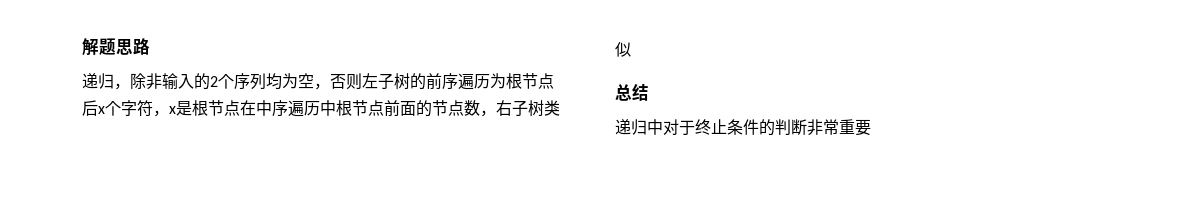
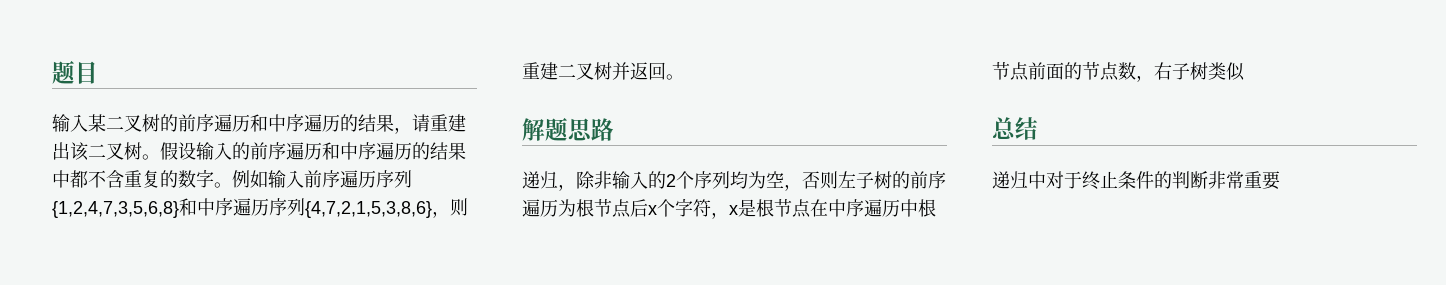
+ 题目
+ 输入某二叉树的前序遍历和中序遍历的结果，请重建出该二叉树。假设输入的前序遍历和中序遍历的结果中都不含重复的数字。例如输入前序遍历序列{1,2,4,7,3,5,6,8}和中序遍历序列{4,7,2,1,5,3,8,6}，则重建二叉树并返回。

